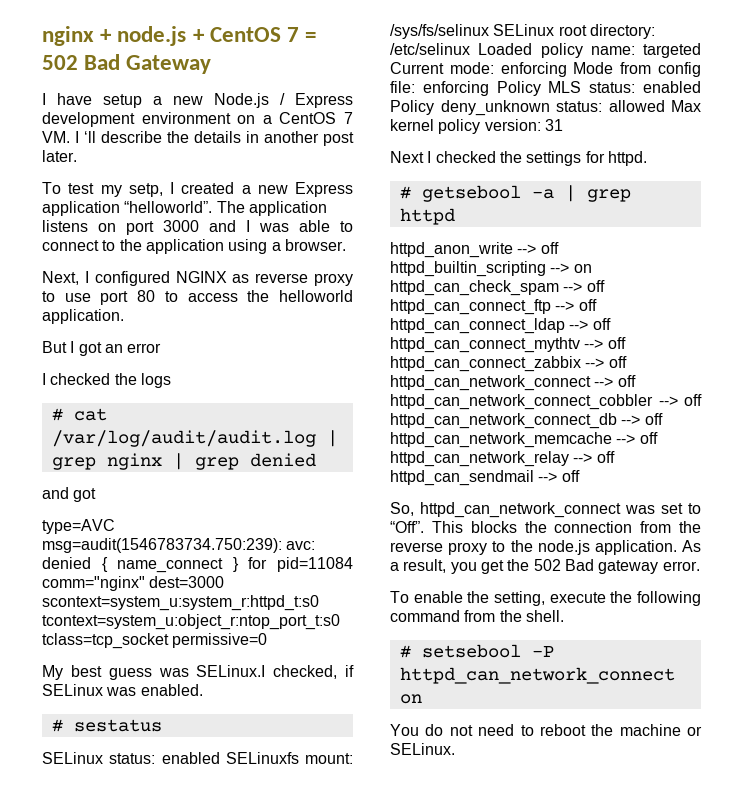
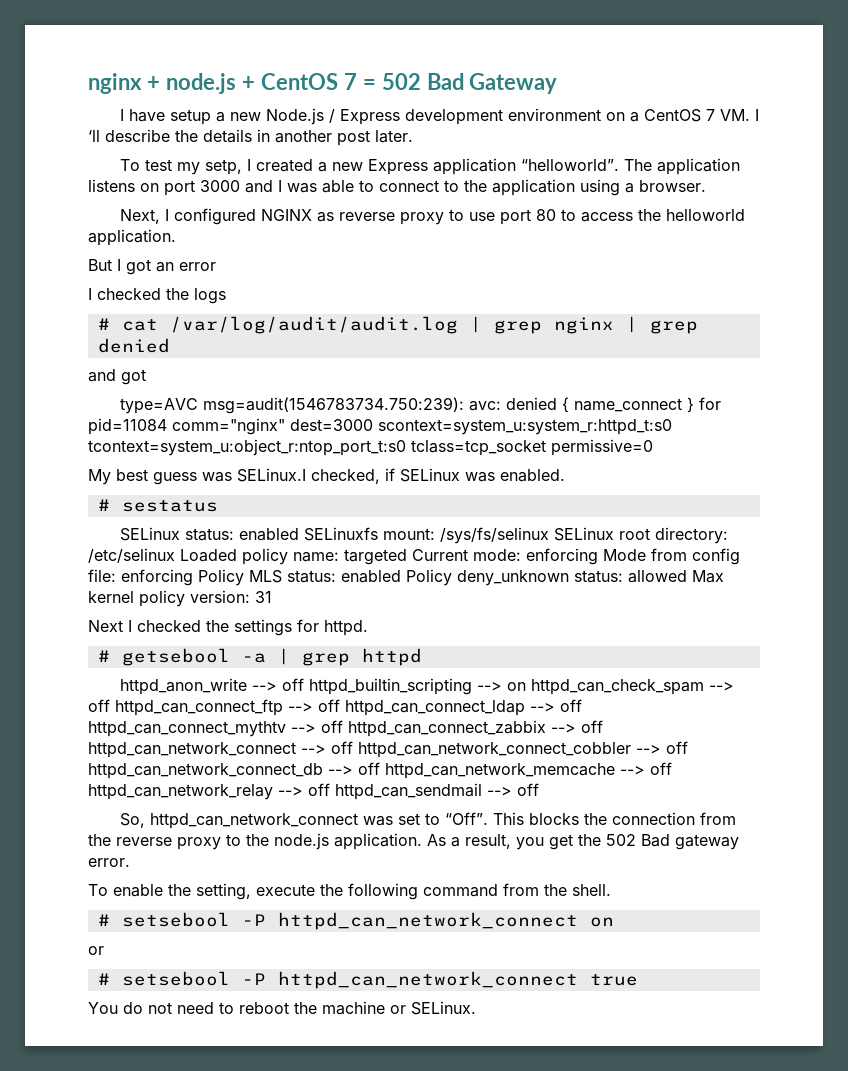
  # setsebool -P httpd_can_network_connect on
+ or
+ # setsebool -P httpd_can_network_connect true

